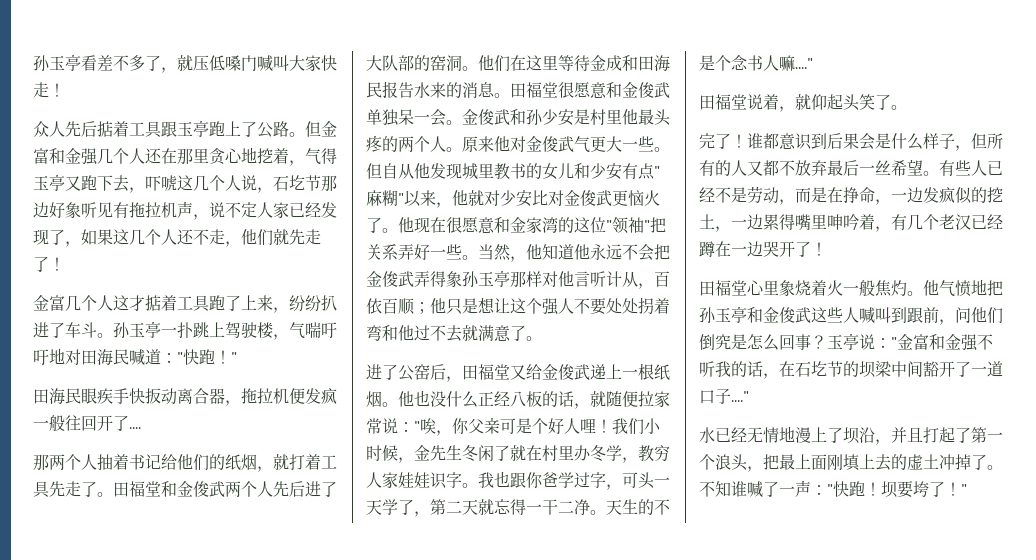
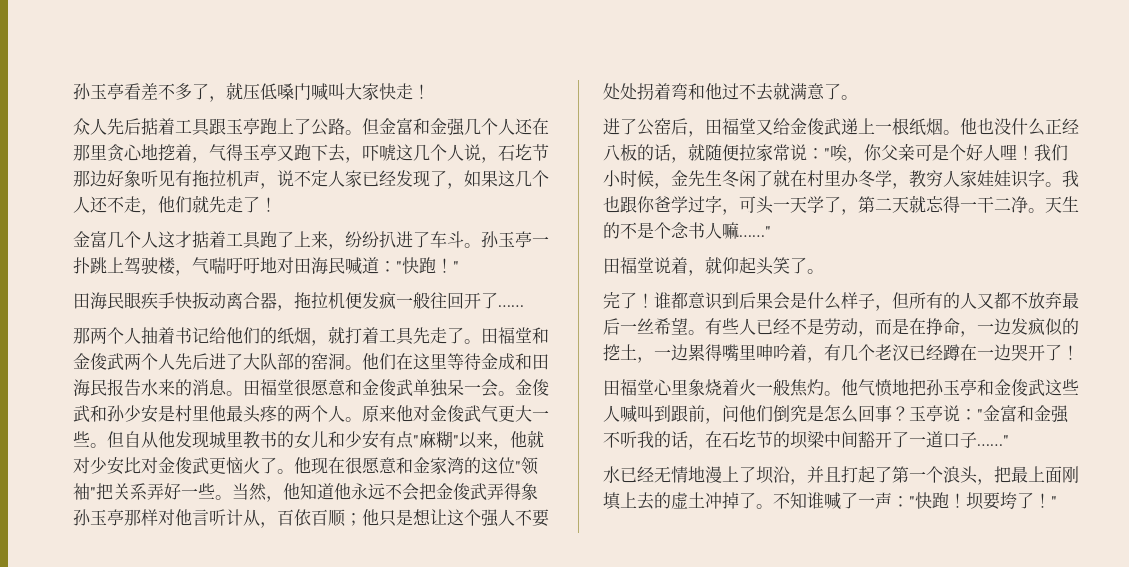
- 田海民眼疾手快扳动离合器，拖拉机便发疯一般往回开了....
+ 田海民眼疾手快扳动离合器，拖拉机便发疯一般往回开了……
- 天生的不是个念书人嘛...."
+ 天生的不是个念书人嘛……"
- 玉亭说："金富和金强不听我的话，在石圪节的坝梁中间豁开了一道口子...."
+ 玉亭说："金富和金强不听我的话，在石圪节的坝梁中间豁开了一道口子……"

